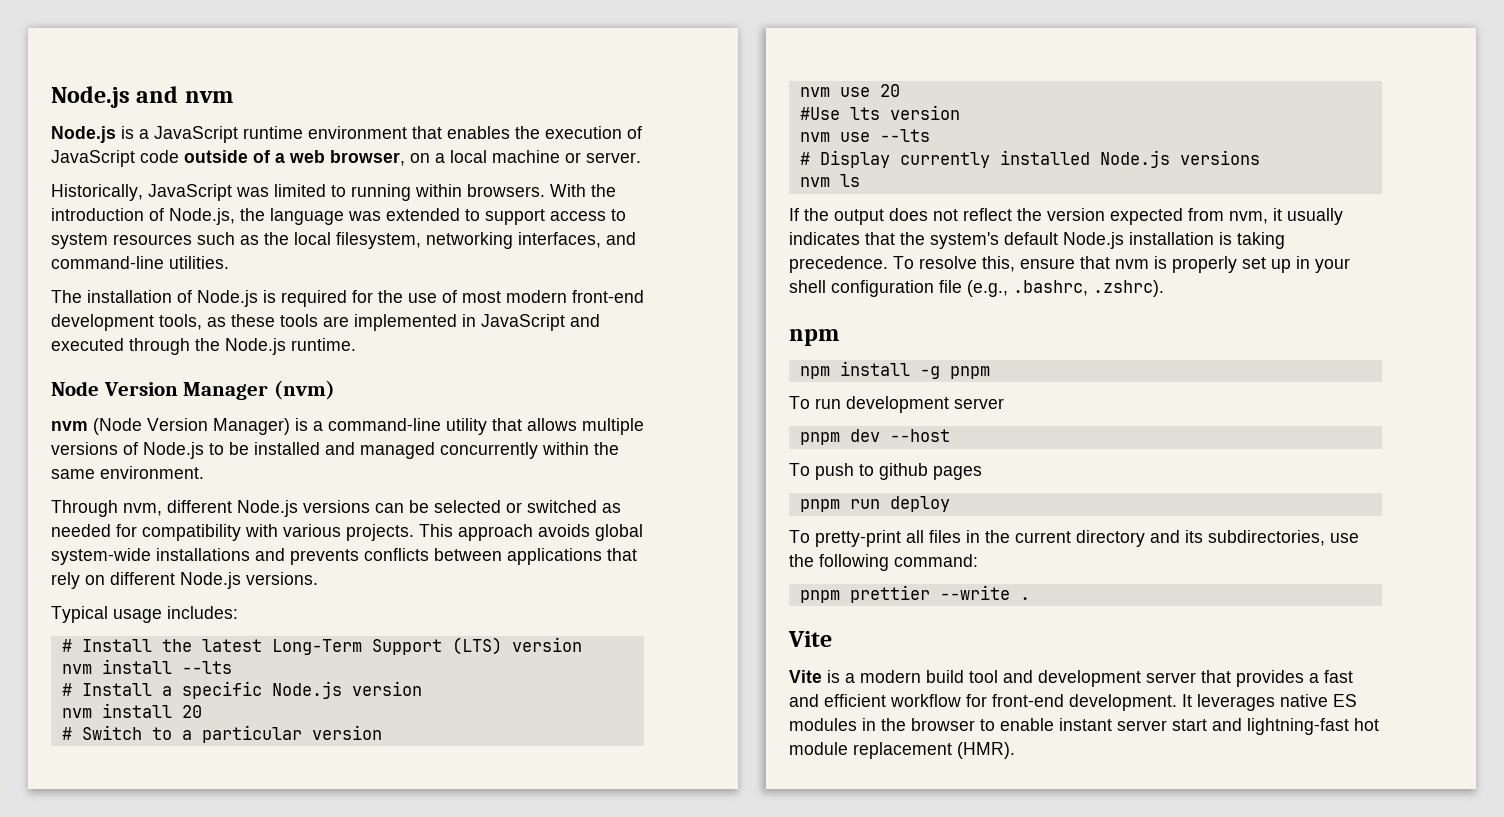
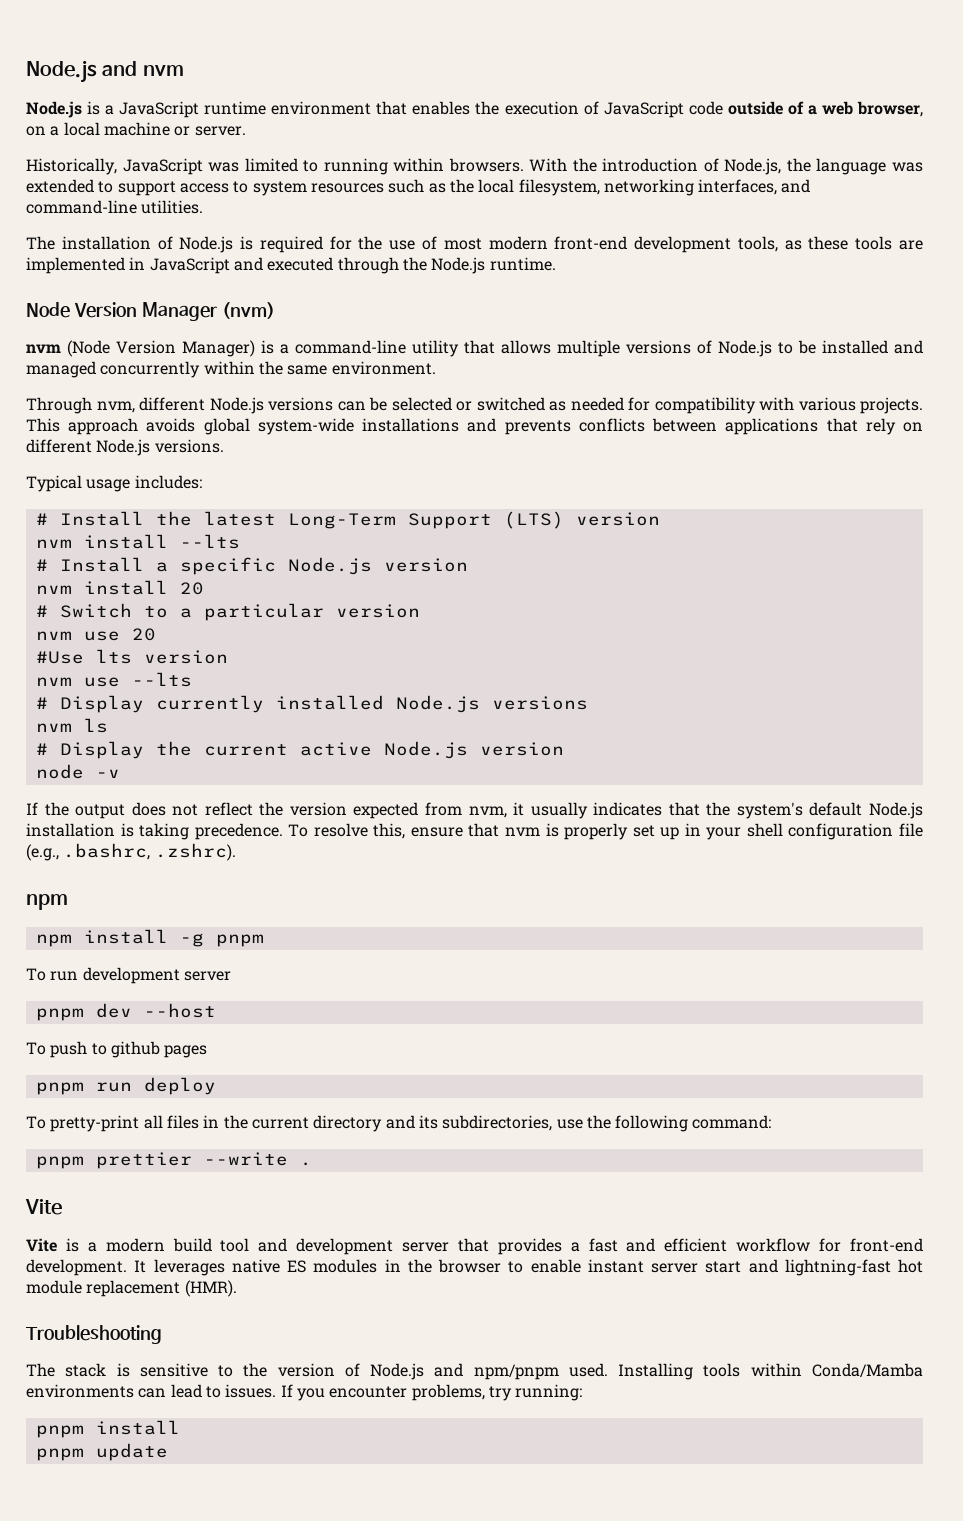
+ # Display the current active Node.js version
+ node -v
+ Troubleshooting
+ The stack is sensitive to the version of Node.js and npm/pnpm used. Installing tools within Conda/Mamba environments can lead to issues. If you encounter problems, try running:
+ pnpm install
+ pnpm update

